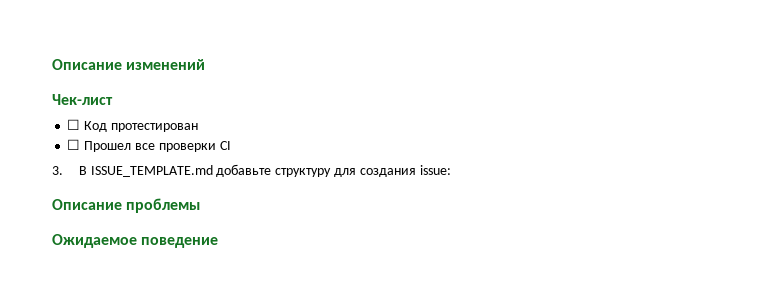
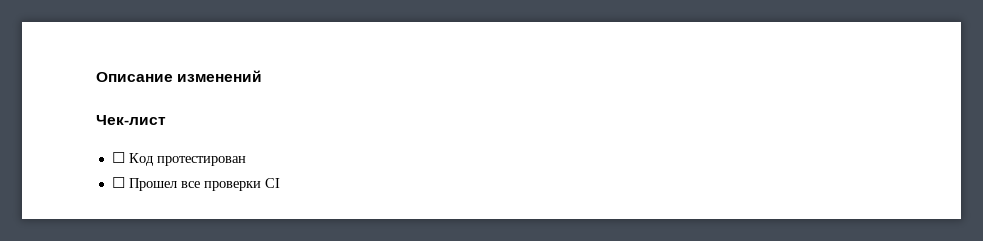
- 3. В ISSUE_TEMPLATE.md добавьте структуру для создания issue:
- Описание проблемы
- Ожидаемое поведение

